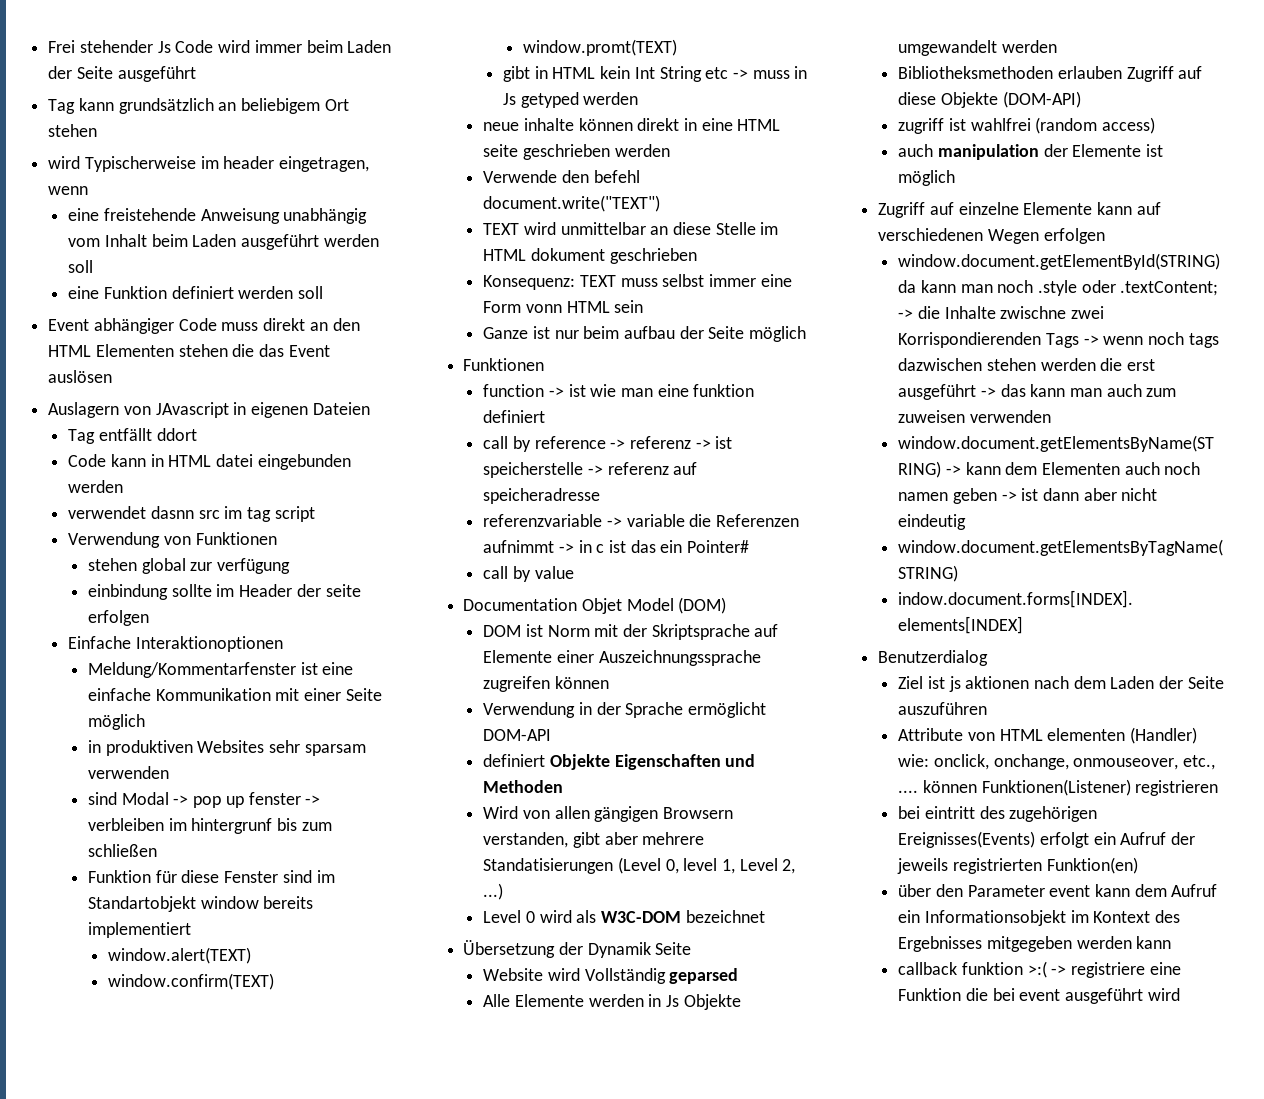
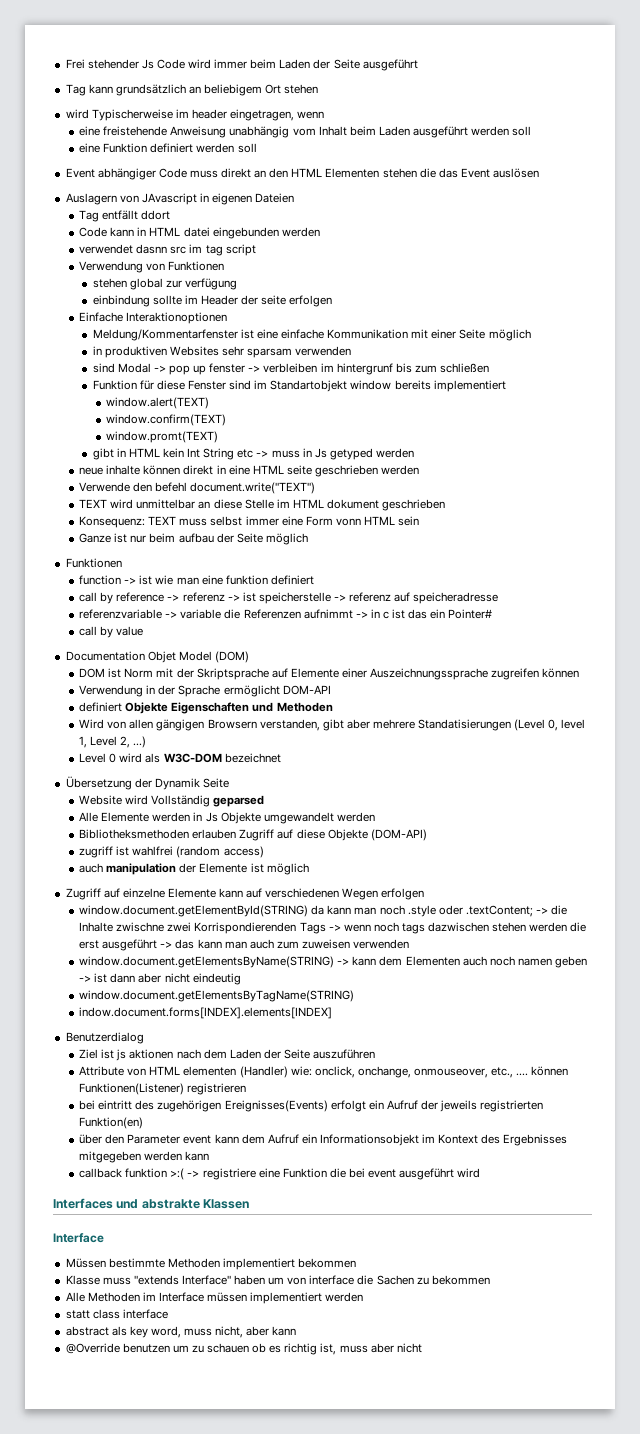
+ Interfaces und abstrakte Klassen
+ Interface
+ Müssen bestimmte Methoden implementiert bekommen
+ Klasse muss "extends Interface" haben um von interface die Sachen zu bekommen
+ Alle Methoden im Interface müssen implementiert werden
+ statt class interface
+ abstract als key word, muss nicht, aber kann
+ @Override benutzen um zu schauen ob es richtig ist, muss aber nicht

